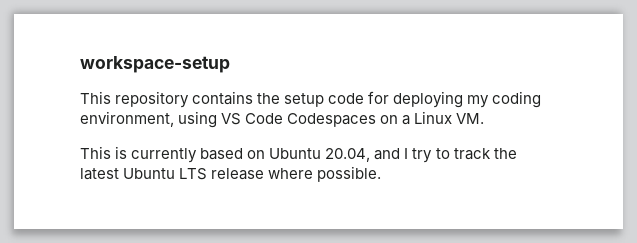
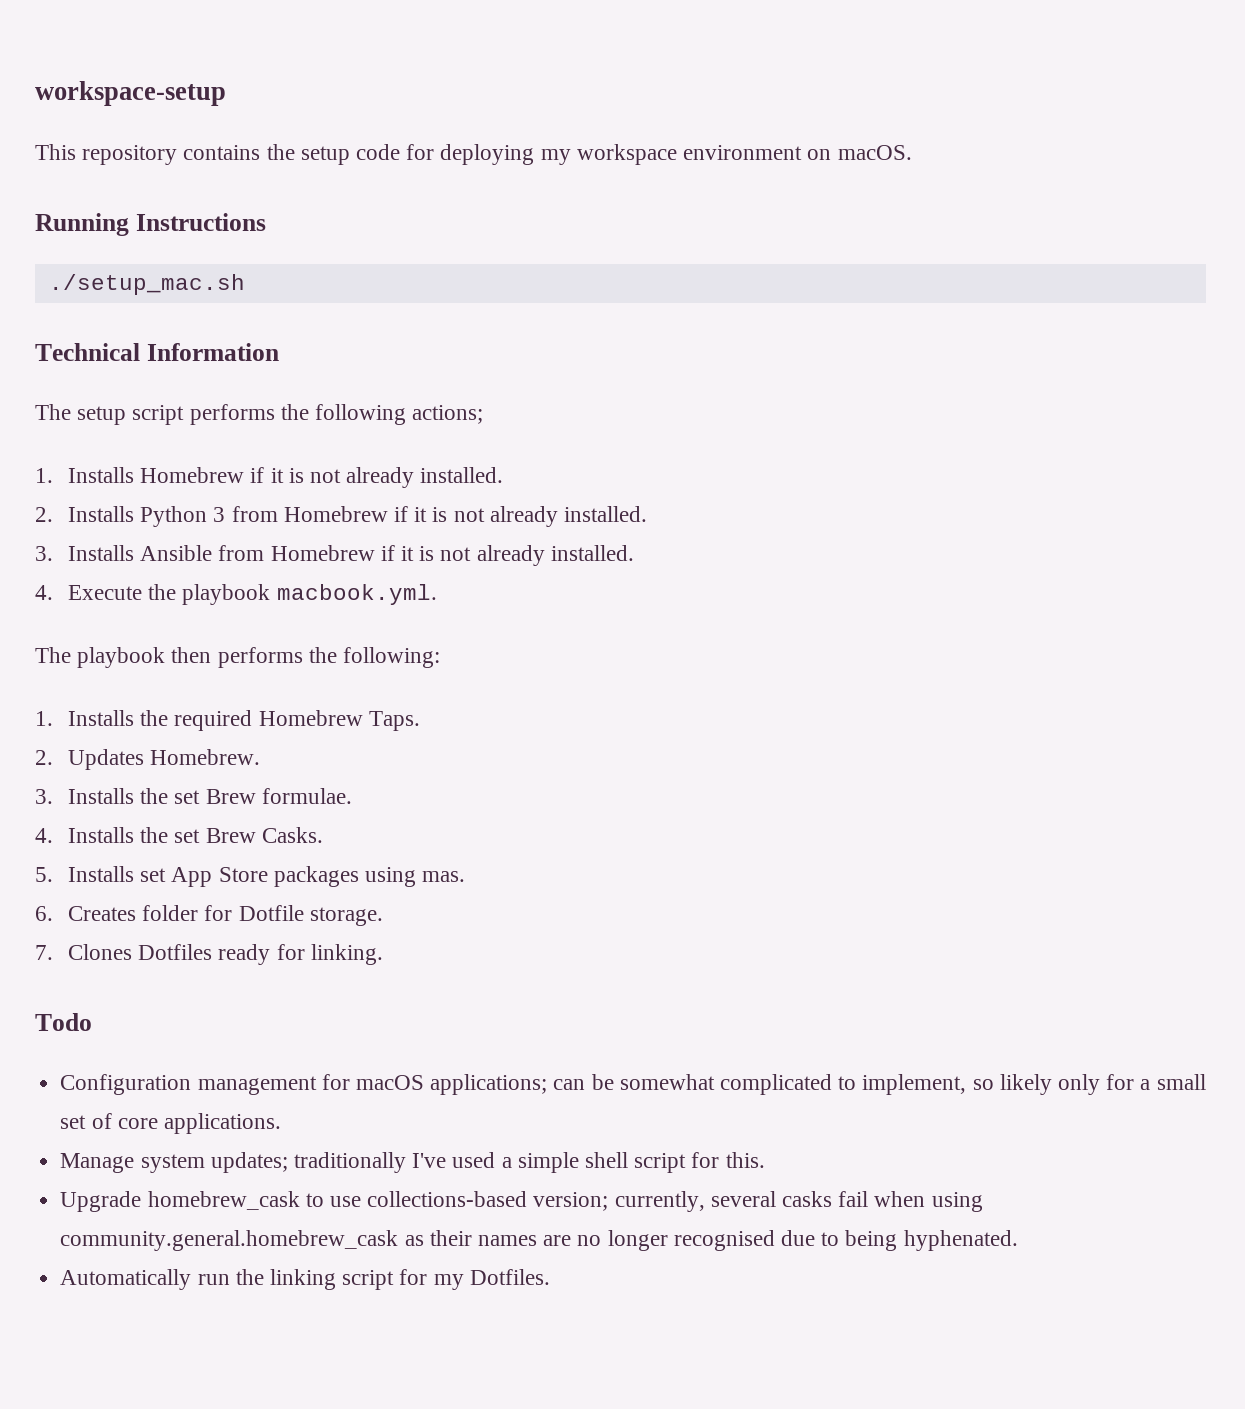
- This repository contains the setup code for deploying my coding environment, using VS Code Codespaces on a Linux VM.
- This is currently based on Ubuntu 20.04, and I try to track the latest Ubuntu LTS release where possible.
+ This repository contains the setup code for deploying my workspace environment on macOS.
+ Running Instructions
+ ./setup_mac.sh
+ Technical Information
+ The setup script performs the following actions;
+ 1. Installs Homebrew if it is not already installed.
+ 2. Installs Python 3 from Homebrew if it is not already installed.
+ 3. Installs Ansible from Homebrew if it is not already installed.
+ 4. Execute the playbook macbook.yml.
+ The playbook then performs the following:
+ 1. Installs the required Homebrew Taps.
+ 2. Updates Homebrew.
+ 3. Installs the set Brew formulae.
+ 4. Installs the set Brew Casks.
+ 5. Installs set App Store packages using mas.
+ 6. Creates folder for Dotfile storage.
+ 7. Clones Dotfiles ready for linking.
+ Todo
+ Configuration management for macOS applications; can be somewhat complicated to implement, so likely only for a small set of core applications.
+ Manage system updates; traditionally I've used a simple shell script for this.
+ Upgrade homebrew_cask to use collections-based version; currently, several casks fail when using community.general.homebrew_cask as their names are no longer recognised due to being hyphenated.
+ Automatically run the linking script for my Dotfiles.

